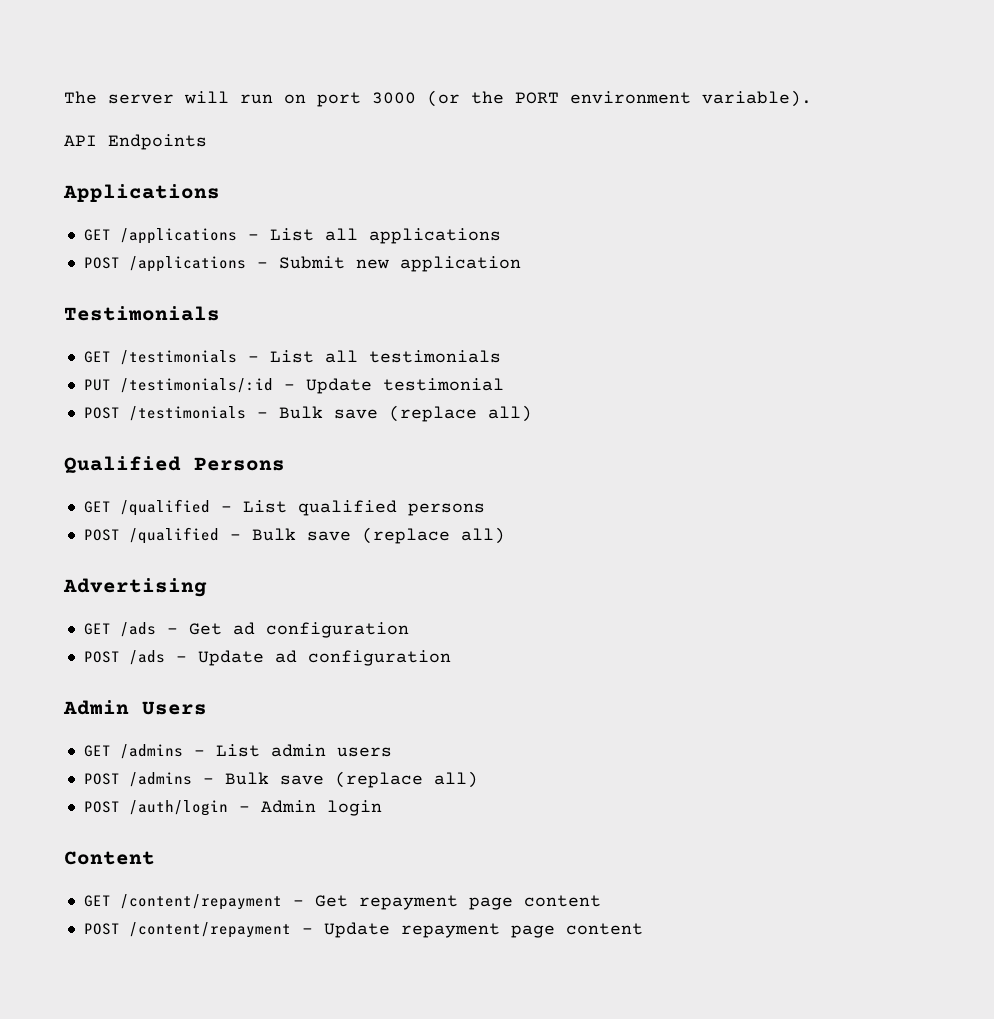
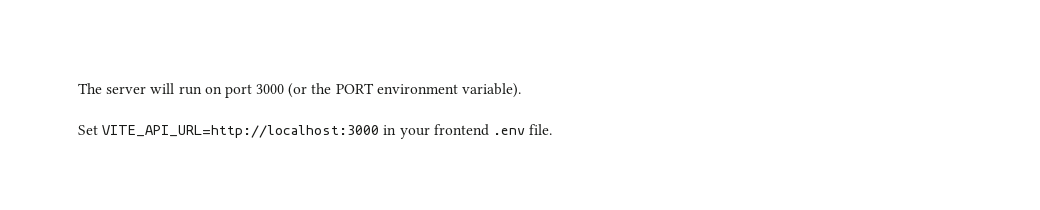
- API Endpoints
- Applications
- GET /applications - List all applications
- POST /applications - Submit new application
- Testimonials
- GET /testimonials - List all testimonials
- PUT /testimonials/:id - Update testimonial
- POST /testimonials - Bulk save (replace all)
- Qualified Persons
- GET /qualified - List qualified persons
- POST /qualified - Bulk save (replace all)
- Advertising
- GET /ads - Get ad configuration
- POST /ads - Update ad configuration
- Admin Users
- GET /admins - List admin users
- POST /admins - Bulk save (replace all)
- POST /auth/login - Admin login
- Content
- GET /content/repayment - Get repayment page content
- POST /content/repayment - Update repayment page content
+ Set VITE_API_URL=http://localhost:3000 in your frontend .env file.

